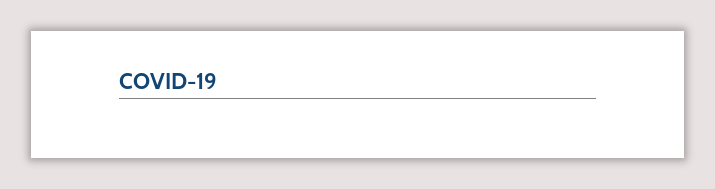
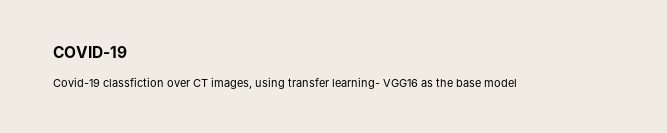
+ Covid-19 classfiction over CT images, using transfer learning- VGG16 as the base model

